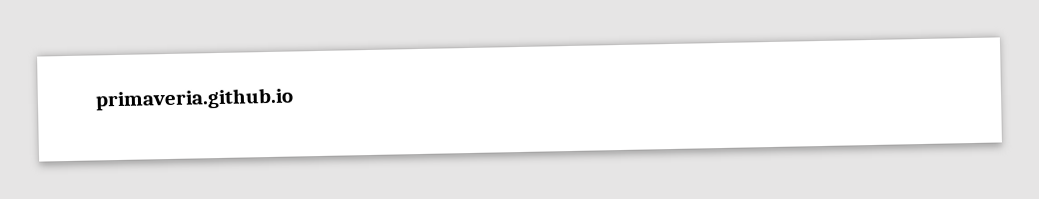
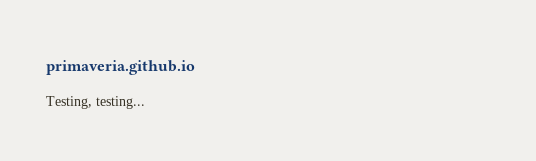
+ Testing, testing...

